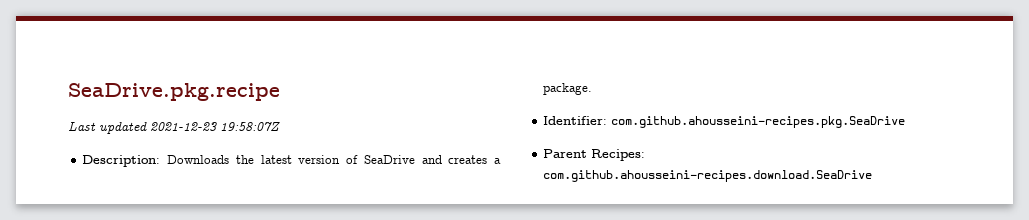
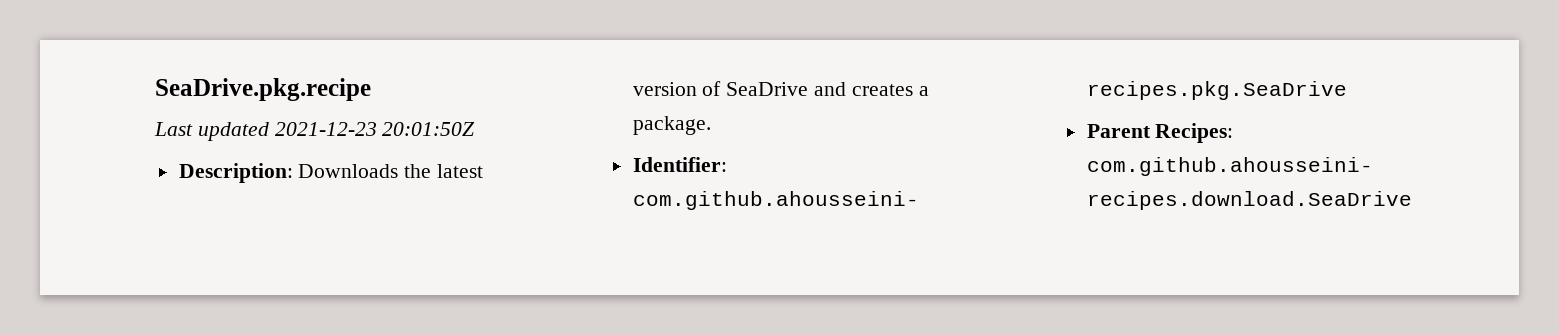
- Last updated 2021-12-23 19:58:07Z
+ Last updated 2021-12-23 20:01:50Z

